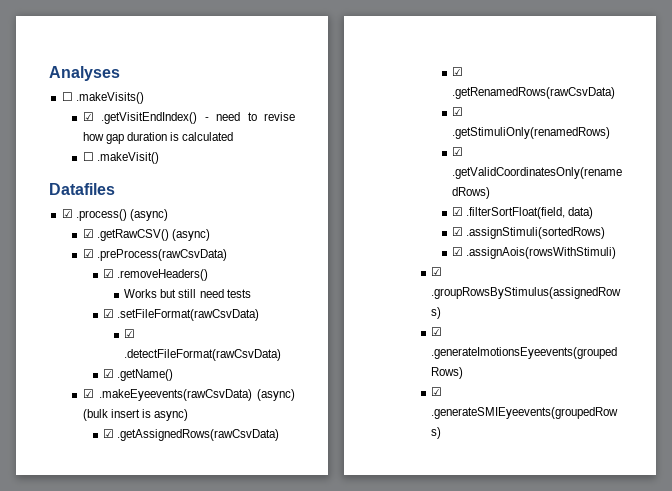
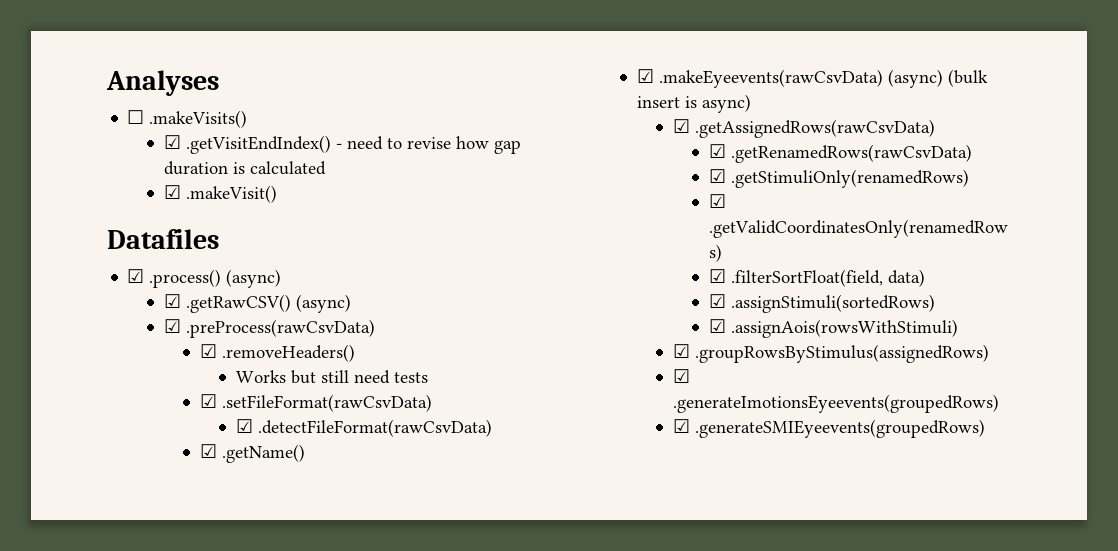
- ☐ .makeVisit()
+ ☑ .makeVisit()

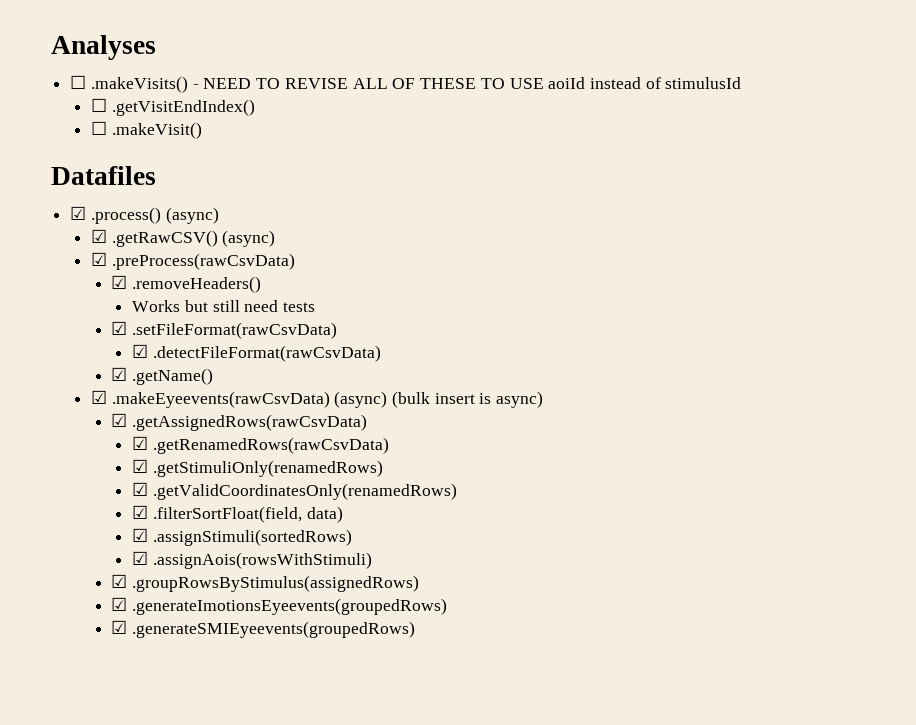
- ☐ .makeVisits()
- ☑ .getVisitEndIndex() - need to revise how gap duration is calculated
- ☑ .makeVisit()
+ ☐ .makeVisits() - NEED TO REVISE ALL OF THESE TO USE aoiId instead of stimulusId
+ ☐ .getVisitEndIndex()
+ ☐ .makeVisit()

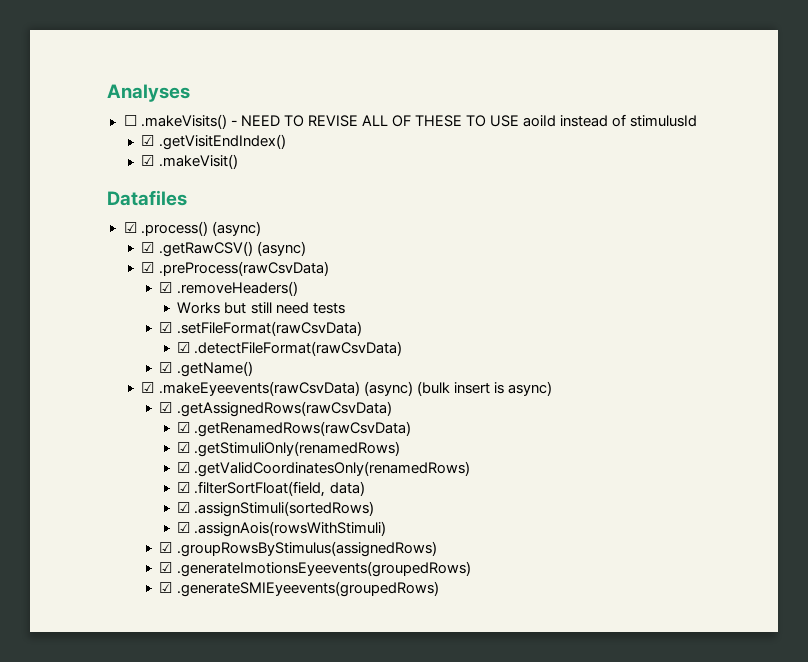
- ☐ .getVisitEndIndex()
+ ☑ .getVisitEndIndex()
- ☐ .makeVisit()
+ ☑ .makeVisit()

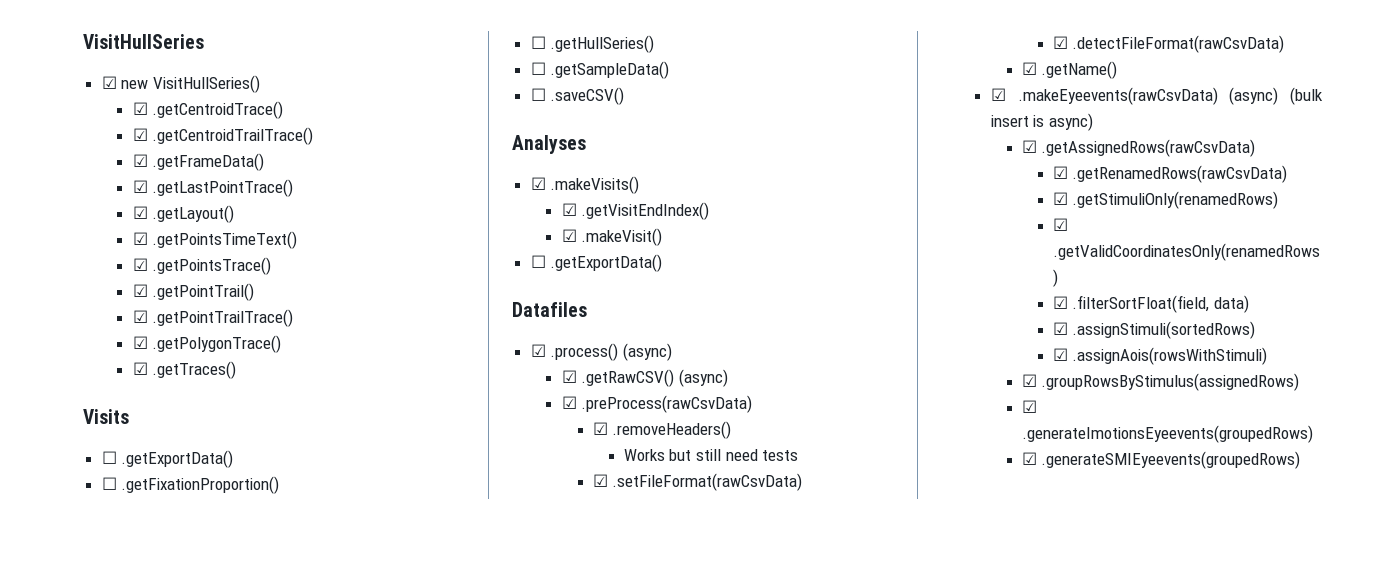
+ VisitHullSeries
+ ☑ new VisitHullSeries()
+ ☑ .getCentroidTrace()
+ ☑ .getCentroidTrailTrace()
+ ☑ .getFrameData()
+ ☑ .getLastPointTrace()
+ ☑ .getLayout()
+ ☑ .getPointsTimeText()
+ ☑ .getPointsTrace()
+ ☑ .getPointTrail()
+ ☑ .getPointTrailTrace()
+ ☑ .getPolygonTrace()
+ ☑ .getTraces()
+ Visits
+ ☐ .getExportData()
+ ☐ .getFixationProportion()
+ ☐ .getHullSeries()
+ ☐ .getSampleData()
+ ☐ .saveCSV()
- ☐ .makeVisits() - NEED TO REVISE ALL OF THESE TO USE aoiId instead of stimulusId
+ ☑ .makeVisits()
  ☑ .makeVisit()
+ ☐ .getExportData()

